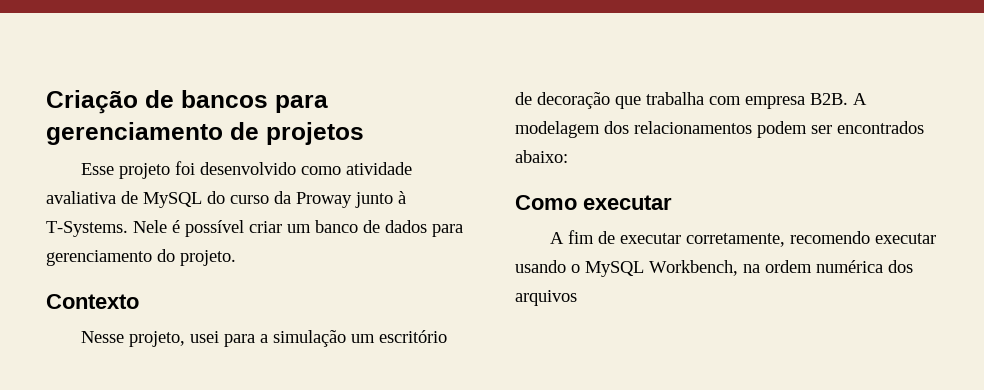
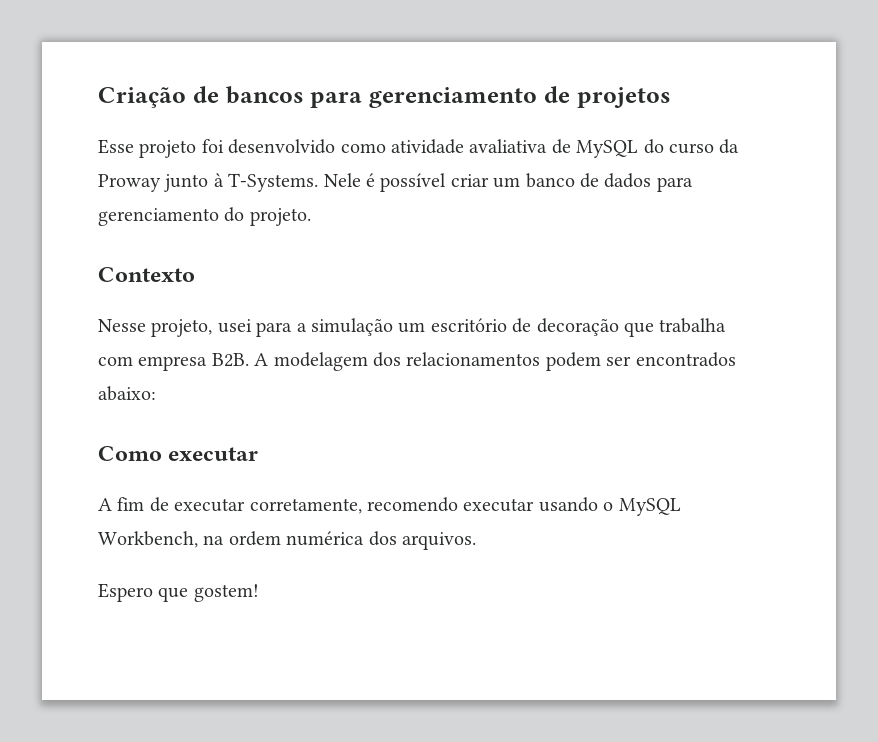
- A fim de executar corretamente, recomendo executar usando o MySQL Workbench, na ordem numérica dos arquivos
+ A fim de executar corretamente, recomendo executar usando o MySQL Workbench, na ordem numérica dos arquivos.
+ Espero que gostem!

